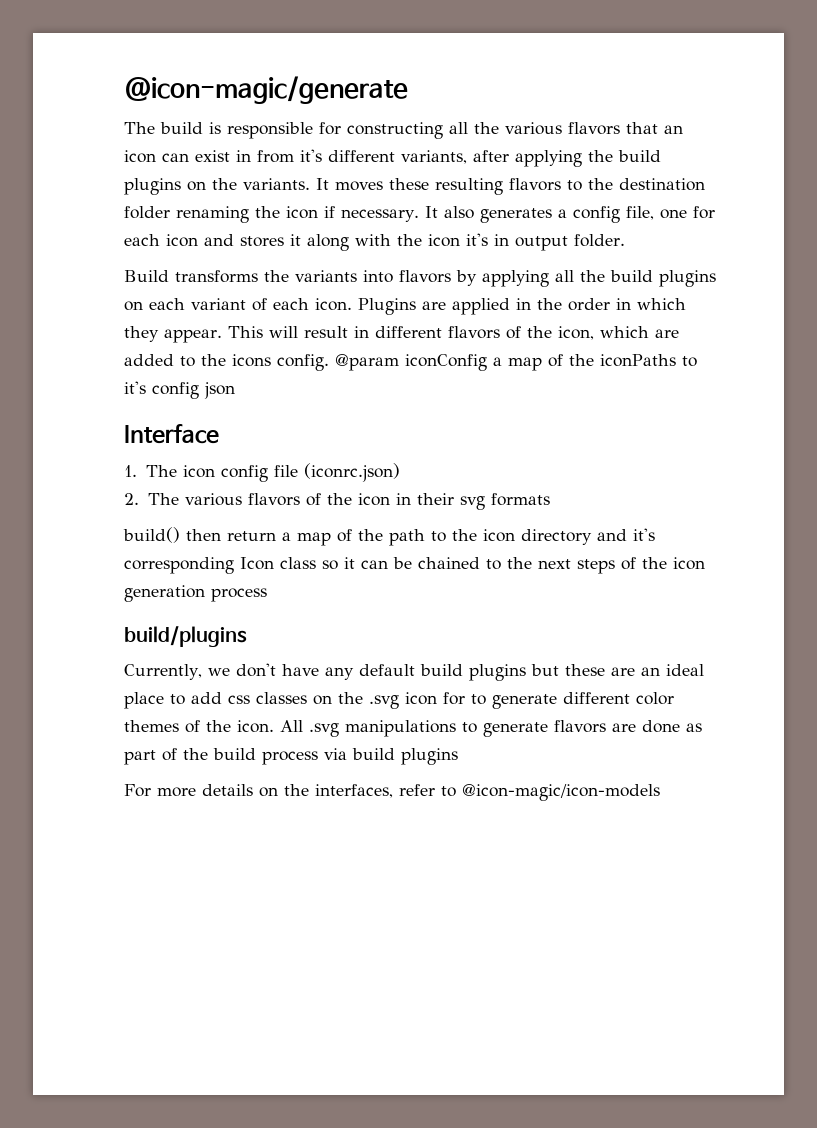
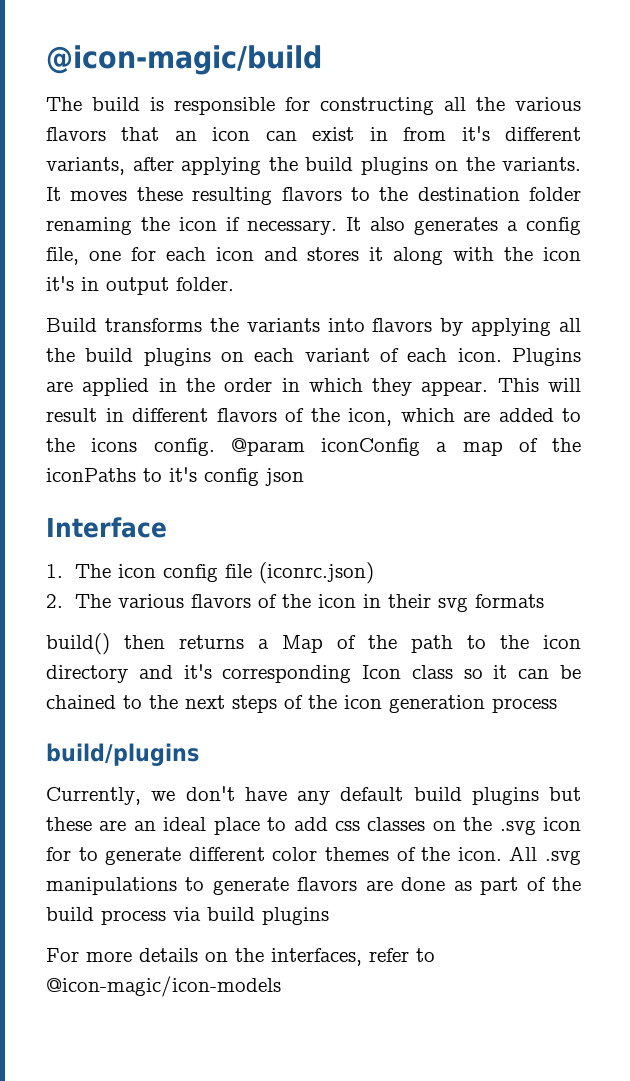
- @icon-magic/generate
+ @icon-magic/build
- build() then return a map of the path to the icon directory and it's corresponding Icon class so it can be chained to the next steps of the icon generation process
+ build() then returns a Map of the path to the icon directory and it's corresponding Icon class so it can be chained to the next steps of the icon generation process

